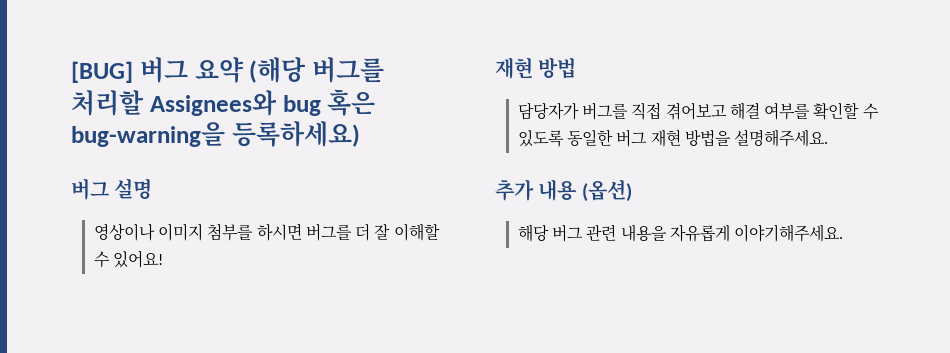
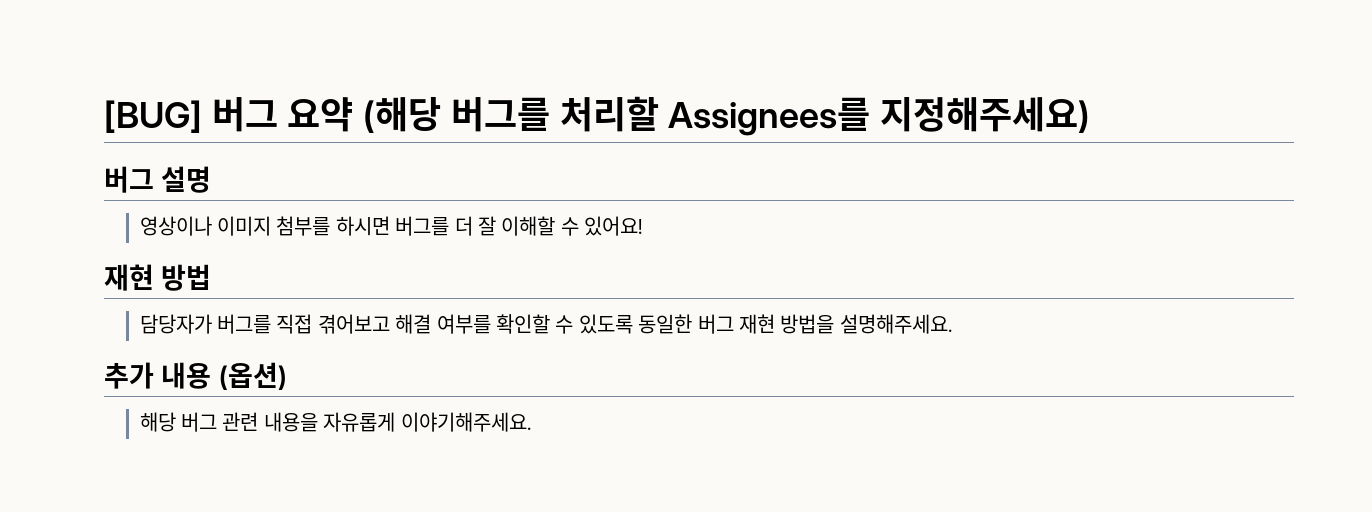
- [BUG] 버그 요약 (해당 버그를 처리할 Assignees와 bug 혹은 bug-warning을 등록하세요)
+ [BUG] 버그 요약 (해당 버그를 처리할 Assignees를 지정해주세요)

